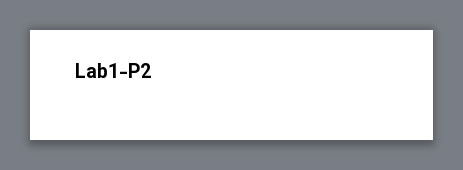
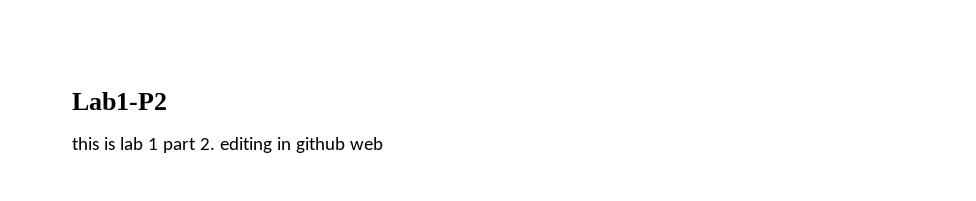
+ this is lab 1 part 2. editing in github web

